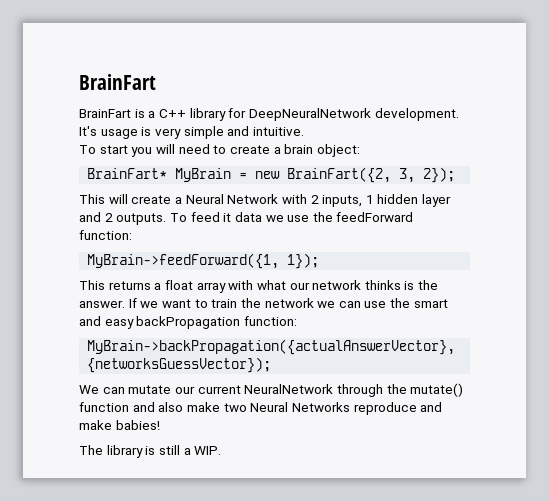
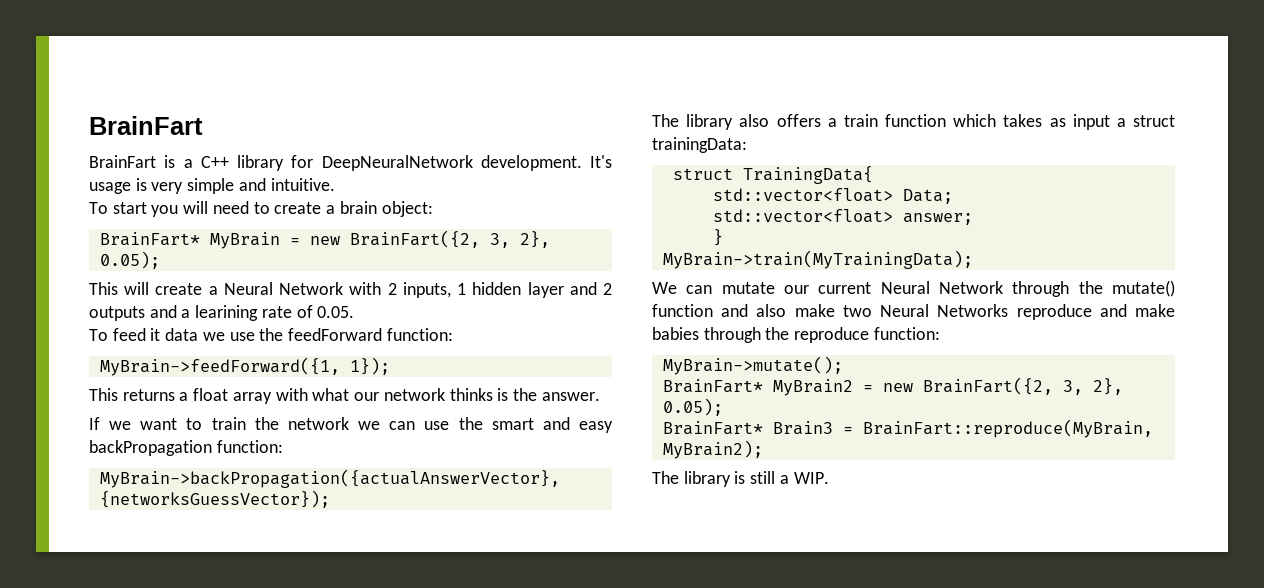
- BrainFart* MyBrain = new BrainFart({2, 3, 2});
+ BrainFart* MyBrain = new BrainFart({2, 3, 2}, 0.05);
- This will create a Neural Network with 2 inputs, 1 hidden layer and 2 outputs. To feed it data we use the feedForward function:
+ This will create a Neural Network with 2 inputs, 1 hidden layer and 2 outputs and a learining rate of 0.05.
+ To feed it data we use the feedForward function:
- This returns a float array with what our network thinks is the answer. If we want to train the network we can use the smart and easy backPropagation function:
+ This returns a float array with what our network thinks is the answer.
+ If we want to train the network we can use the smart and easy backPropagation function:
+ The library also offers a train function which takes as input a struct trainingData:
+ struct TrainingData{
+ std::vector<float> Data;
+ std::vector<float> answer;
+ }
+ MyBrain->train(MyTrainingData);
- We can mutate our current NeuralNetwork through the mutate() function and also make two Neural Networks reproduce and make babies!
+ We can mutate our current Neural Network through the mutate() function and also make two Neural Networks reproduce and make babies through the reproduce function:
+ MyBrain->mutate();
+ BrainFart* MyBrain2 = new BrainFart({2, 3, 2}, 0.05);
+ BrainFart* Brain3 = BrainFart::reproduce(MyBrain, MyBrain2);

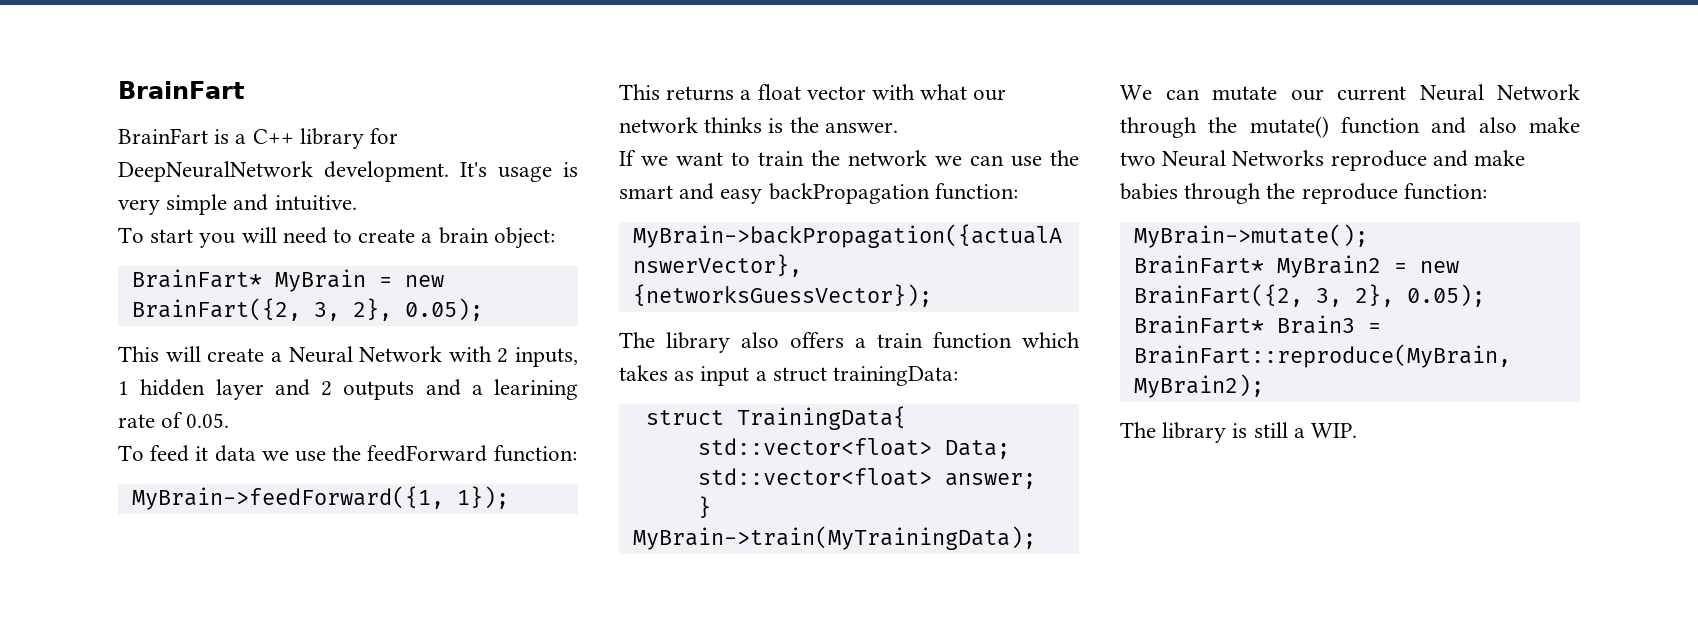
- This returns a float array with what our network thinks is the answer.
+ This returns a float vector with what our network thinks is the answer.

